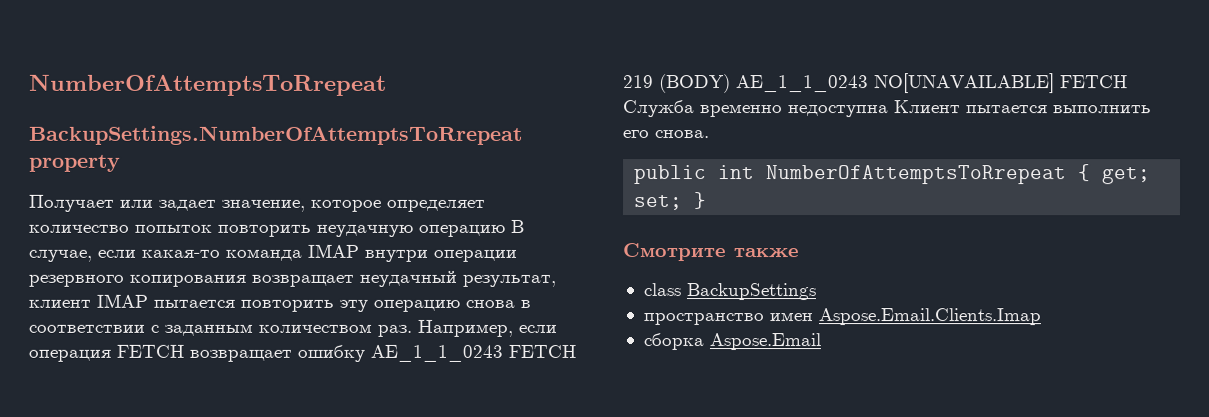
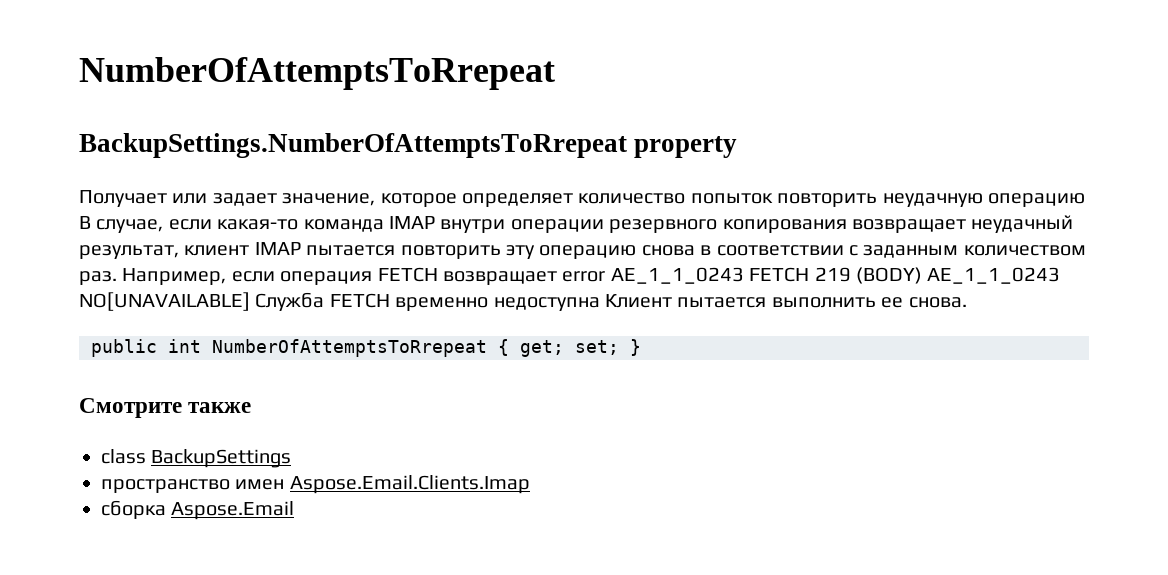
- Например, если операция FETCH возвращает ошибку AE_1_1_0243 FETCH 219 (BODY) AE_1_1_0243 NO[UNAVAILABLE] FETCH Служба временно недоступна Клиент пытается выполнить его снова.
+ Например, если операция FETCH возвращает error AE_1_1_0243 FETCH 219 (BODY) AE_1_1_0243 NO[UNAVAILABLE] Служба FETCH временно недоступна Клиент пытается выполнить ее снова.

